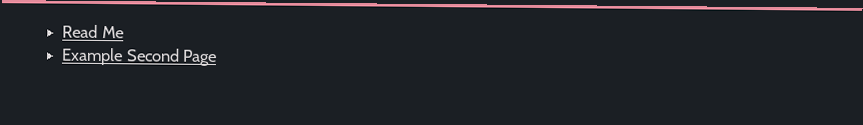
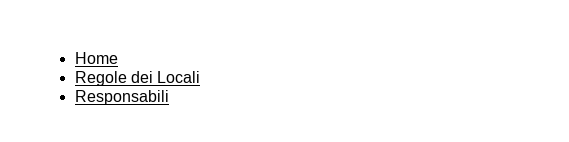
- Read Me
- Example Second Page
+ Home
+ Regole dei Locali
+ Responsabili

